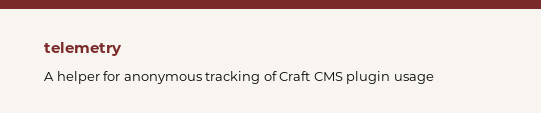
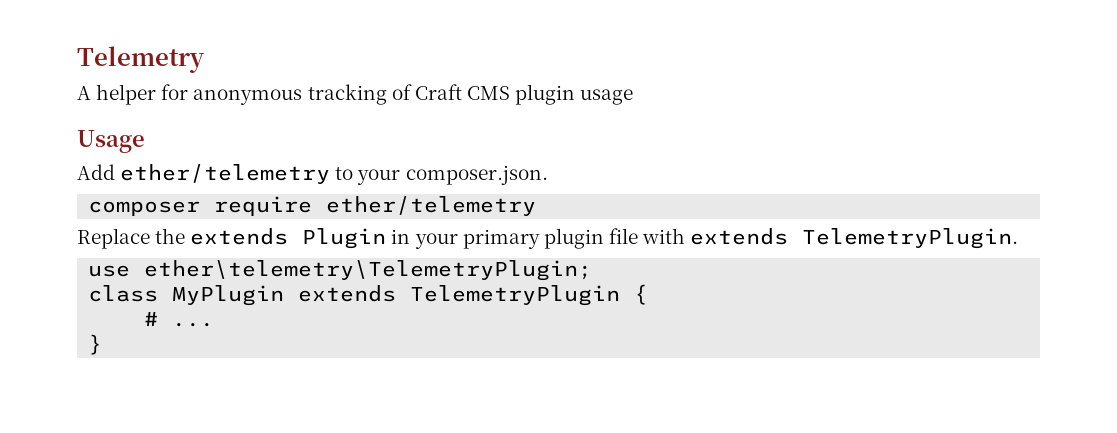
- telemetry
+ Telemetry
+ Usage
+ Add ether/telemetry to your composer.json.
+ composer require ether/telemetry
+ Replace the extends Plugin in your primary plugin file with extends TelemetryPlugin.
+ use ether\telemetry\TelemetryPlugin;
+ class MyPlugin extends TelemetryPlugin {
+ # ...
+ }

